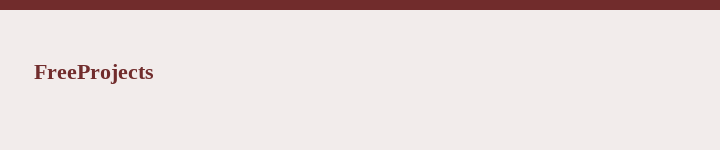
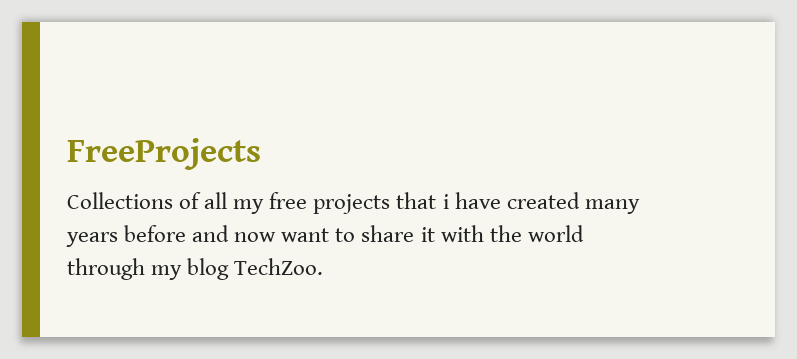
+ Collections of all my free projects that i have created many years before and now want to share it with the world through my blog TechZoo.

